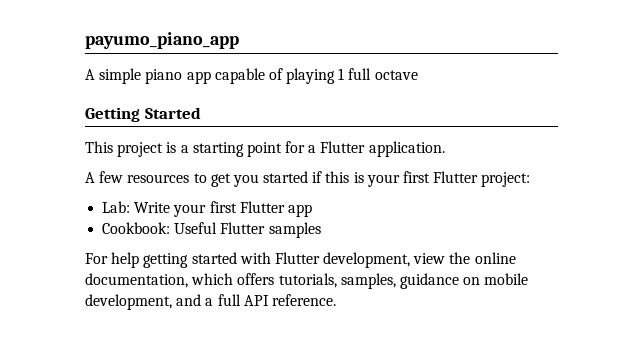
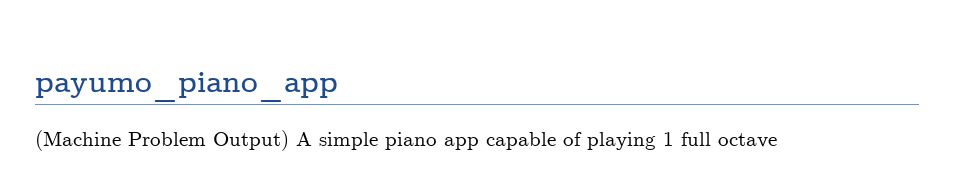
- A simple piano app capable of playing 1 full octave
+ (Machine Problem Output) A simple piano app capable of playing 1 full octave
- Getting Started
- This project is a starting point for a Flutter application.
- A few resources to get you started if this is your first Flutter project:
- Lab: Write your first Flutter app
- Cookbook: Useful Flutter samples
- For help getting started with Flutter development, view the online documentation, which offers tutorials, samples, guidance on mobile development, and a full API reference.

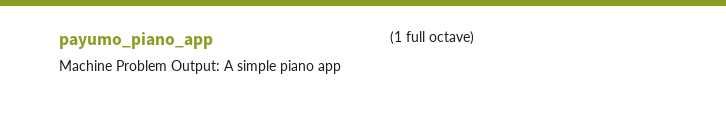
- (Machine Problem Output) A simple piano app capable of playing 1 full octave
+ Machine Problem Output: A simple piano app (1 full octave)

